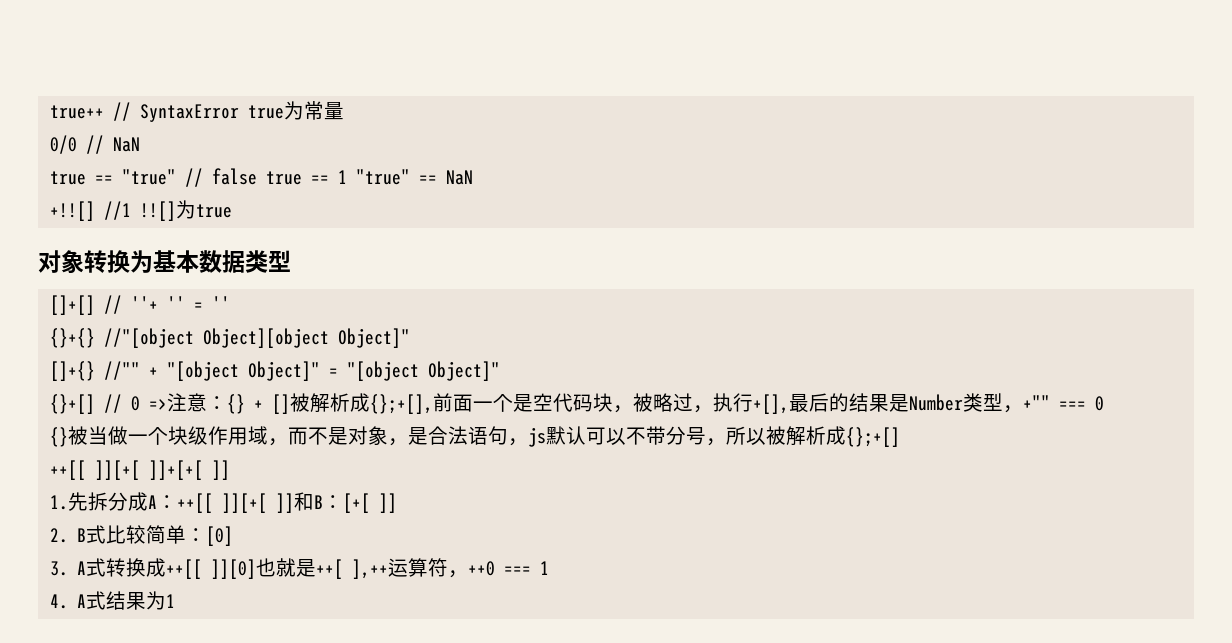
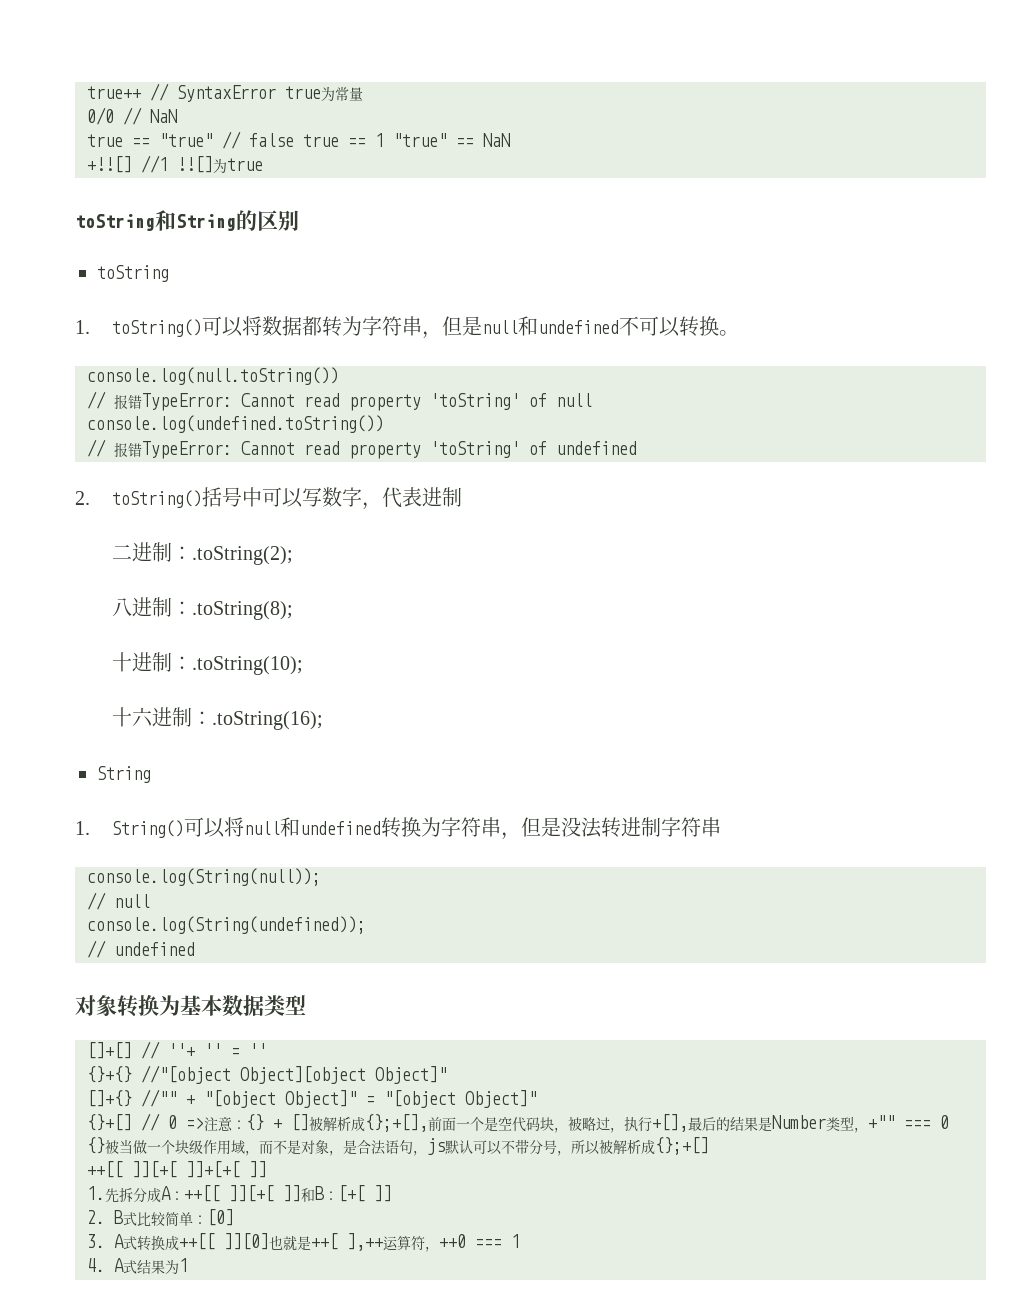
+ toString和String的区别
+ toString
+ 1. toString()可以将数据都转为字符串，但是null和undefined不可以转换。
+ console.log(null.toString())
+ // 报错TypeError: Cannot read property 'toString' of null
+ console.log(undefined.toString())
+ // 报错TypeError: Cannot read property 'toString' of undefined
+ 2. toString()括号中可以写数字，代表进制
+ 二进制：.toString(2);
+ 八进制：.toString(8);
+ 十进制：.toString(10);
+ 十六进制：.toString(16);
+ String
+ 1. String()可以将null和undefined转换为字符串，但是没法转进制字符串
+ console.log(String(null));
+ // null
+ console.log(String(undefined));
+ // undefined

